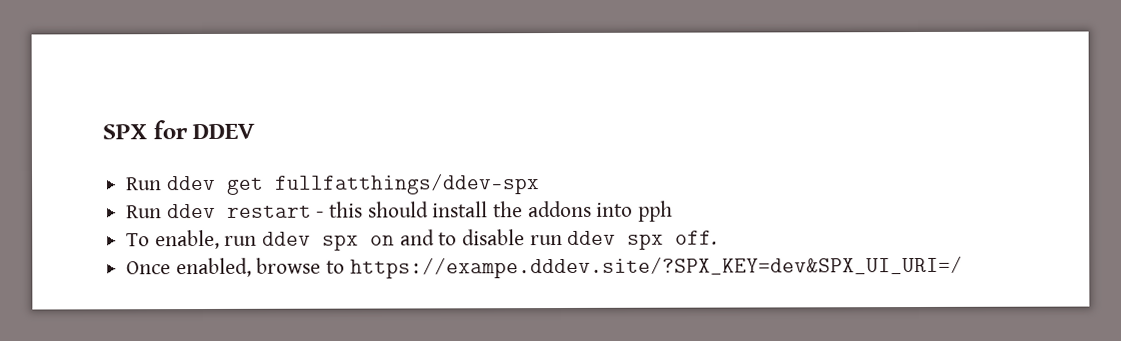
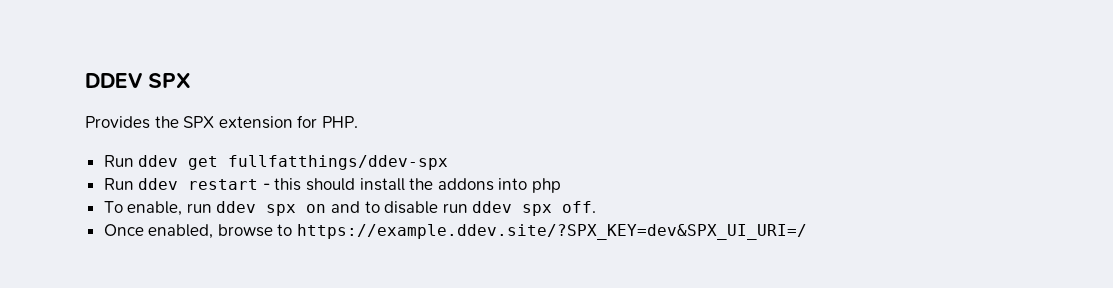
- SPX for DDEV
+ DDEV SPX
+ Provides the SPX extension for PHP.
- Run ddev restart - this should install the addons into pph
+ Run ddev restart - this should install the addons into php
- Once enabled, browse to https://exampe.dddev.site/?SPX_KEY=dev&SPX_UI_URI=/
+ Once enabled, browse to https://example.ddev.site/?SPX_KEY=dev&SPX_UI_URI=/

